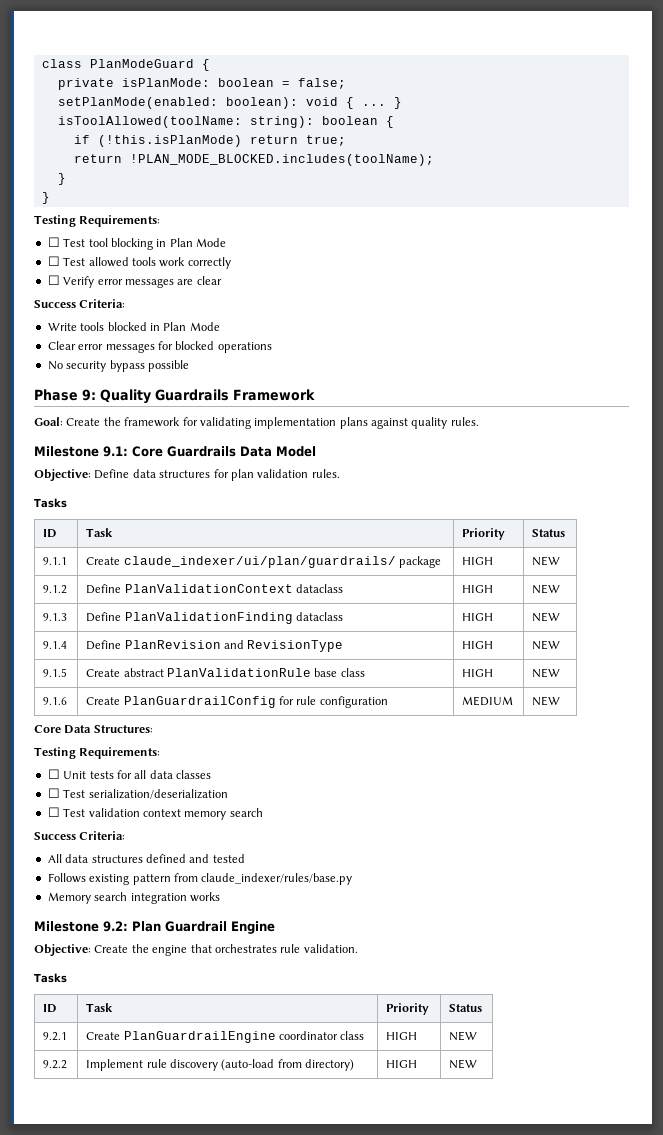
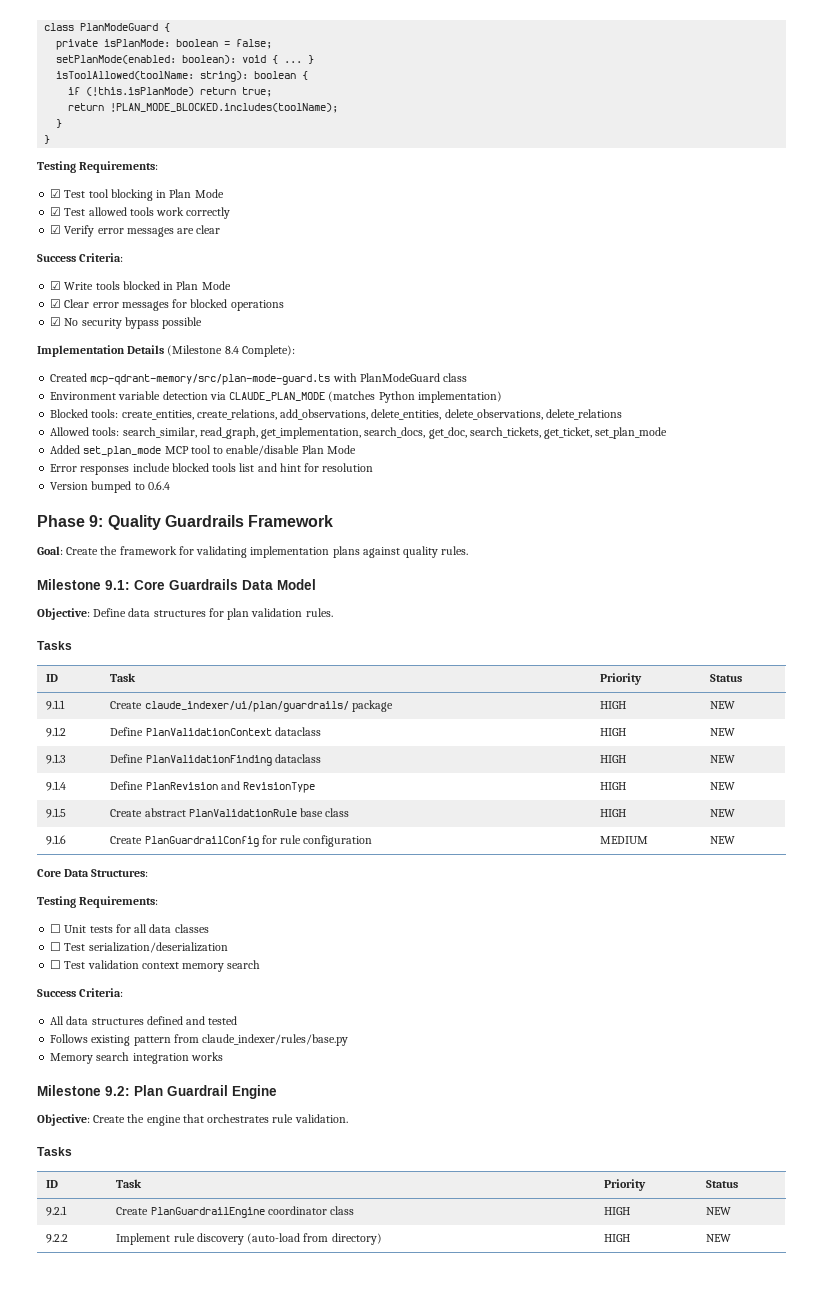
- ☐ Test tool blocking in Plan Mode
+ ☑ Test tool blocking in Plan Mode
- ☐ Test allowed tools work correctly
+ ☑ Test allowed tools work correctly
- ☐ Verify error messages are clear
+ ☑ Verify error messages are clear
- Write tools blocked in Plan Mode
+ ☑ Write tools blocked in Plan Mode
- Clear error messages for blocked operations
+ ☑ Clear error messages for blocked operations
- No security bypass possible
+ ☑ No security bypass possible
+ Implementation Details (Milestone 8.4 Complete):
+ Created mcp-qdrant-memory/src/plan-mode-guard.ts with PlanModeGuard class
+ Environment variable detection via CLAUDE_PLAN_MODE (matches Python implementation)
+ Blocked tools: create_entities, create_relations, add_observations, delete_entities, delete_observations, delete_relations
+ Allowed tools: search_similar, read_graph, get_implementation, search_docs, get_doc, search_tickets, get_ticket, set_plan_mode
+ Added set_plan_mode MCP tool to enable/disable Plan Mode
+ Error responses include blocked tools list and hint for resolution
+ Version bumped to 0.6.4

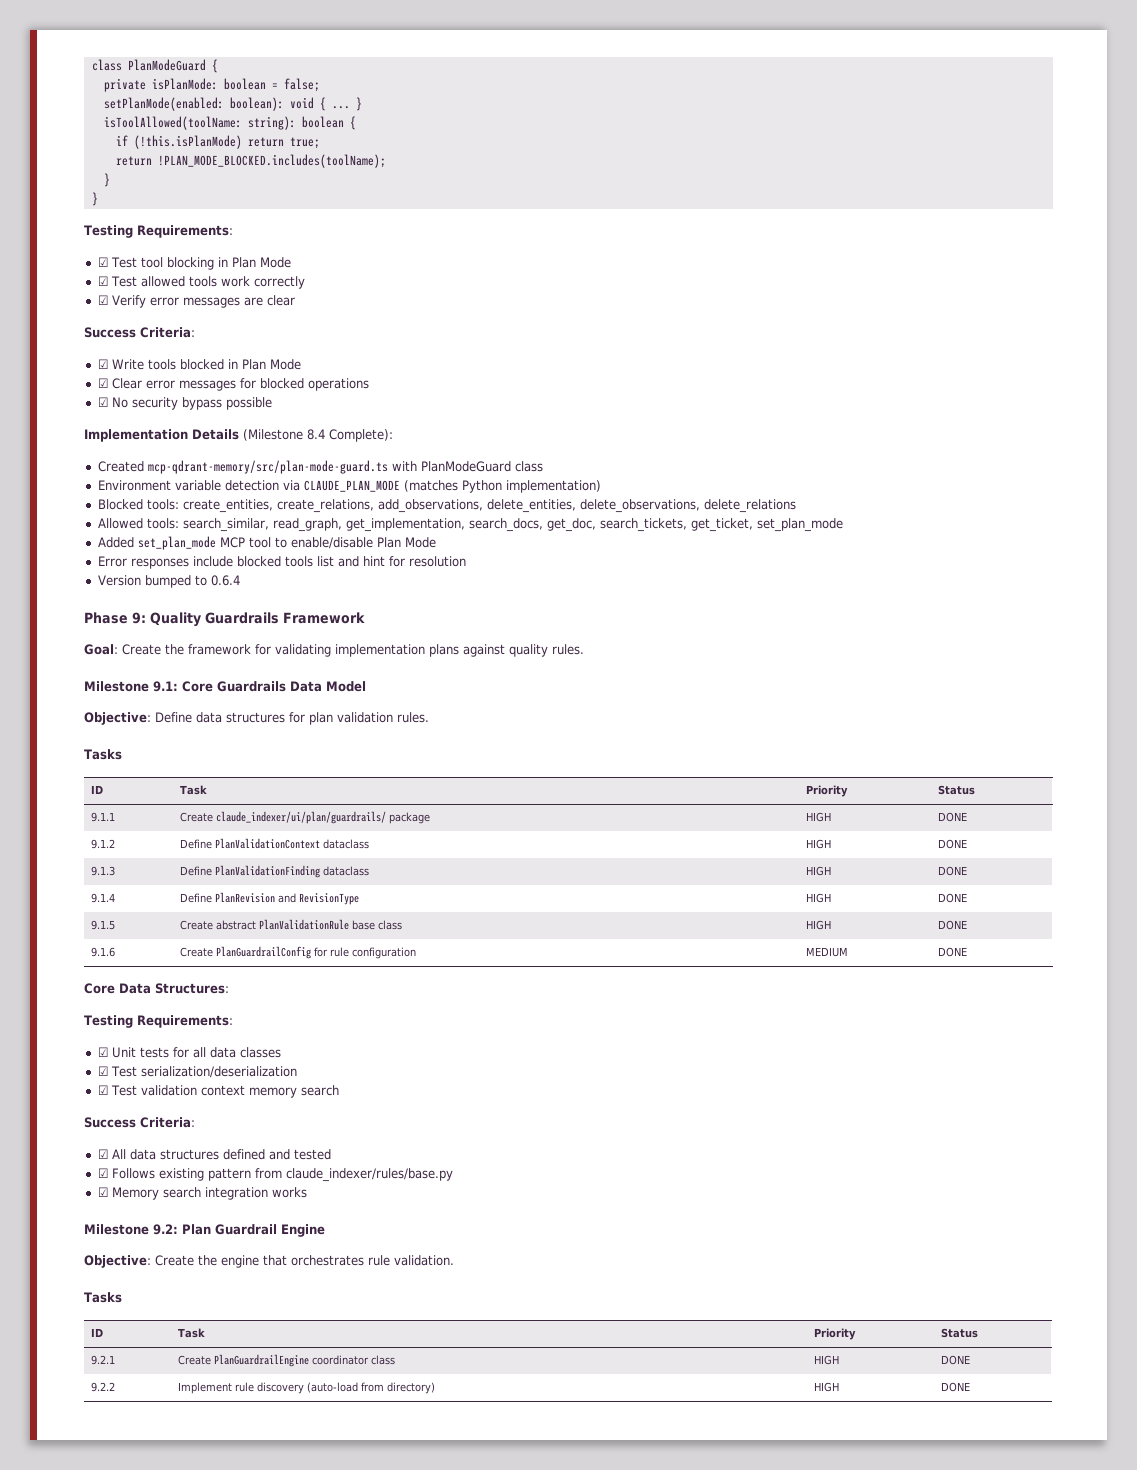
- 9.1.1 | Create claude_indexer/ui/plan/guardrails/ package | HIGH | NEW
+ 9.1.1 | Create claude_indexer/ui/plan/guardrails/ package | HIGH | DONE
- 9.1.2 | Define PlanValidationContext dataclass | HIGH | NEW
+ 9.1.2 | Define PlanValidationContext dataclass | HIGH | DONE
- 9.1.3 | Define PlanValidationFinding dataclass | HIGH | NEW
+ 9.1.3 | Define PlanValidationFinding dataclass | HIGH | DONE
- 9.1.4 | Define PlanRevision and RevisionType | HIGH | NEW
+ 9.1.4 | Define PlanRevision and RevisionType | HIGH | DONE
- 9.1.5 | Create abstract PlanValidationRule base class | HIGH | NEW
+ 9.1.5 | Create abstract PlanValidationRule base class | HIGH | DONE
- 9.1.6 | Create PlanGuardrailConfig for rule configuration | MEDIUM | NEW
+ 9.1.6 | Create PlanGuardrailConfig for rule configuration | MEDIUM | DONE
- ☐ Unit tests for all data classes
+ ☑ Unit tests for all data classes
- ☐ Test serialization/deserialization
+ ☑ Test serialization/deserialization
- ☐ Test validation context memory search
+ ☑ Test validation context memory search
- All data structures defined and tested
+ ☑ All data structures defined and tested
- Follows existing pattern from claude_indexer/rules/base.py
+ ☑ Follows existing pattern from claude_indexer/rules/base.py
- Memory search integration works
+ ☑ Memory search integration works
- 9.2.1 | Create PlanGuardrailEngine coordinator class | HIGH | NEW
+ 9.2.1 | Create PlanGuardrailEngine coordinator class | HIGH | DONE
- 9.2.2 | Implement rule discovery (auto-load from directory) | HIGH | NEW
+ 9.2.2 | Implement rule discovery (auto-load from directory) | HIGH | DONE

